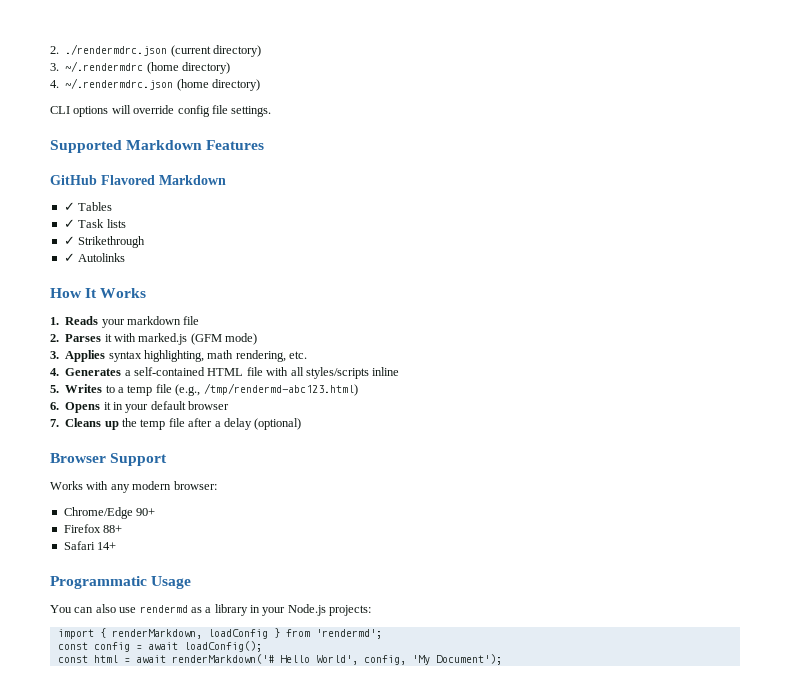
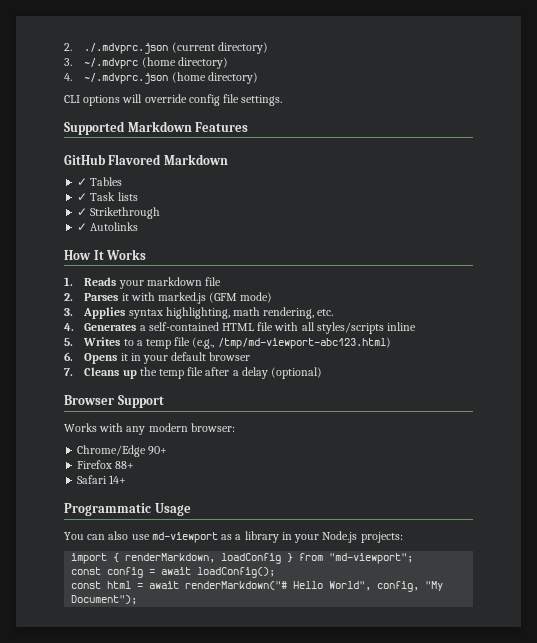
- 2. ./rendermdrc.json (current directory)
+ 2. ./.mdvprc.json (current directory)
- 3. ~/.rendermdrc (home directory)
+ 3. ~/.mdvprc (home directory)
- 4. ~/.rendermdrc.json (home directory)
+ 4. ~/.mdvprc.json (home directory)
- 5. Writes to a temp file (e.g., /tmp/rendermd-abc123.html)
+ 5. Writes to a temp file (e.g., /tmp/md-viewport-abc123.html)
- You can also use rendermd as a library in your Node.js projects:
+ You can also use md-viewport as a library in your Node.js projects:
- import { renderMarkdown, loadConfig } from 'rendermd';
+ import { renderMarkdown, loadConfig } from "md-viewport";
- const html = await renderMarkdown('# Hello World', config, 'My Document');
+ const html = await renderMarkdown("# Hello World", config, "My Document");

